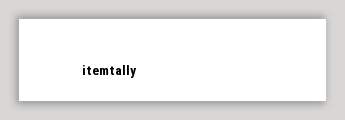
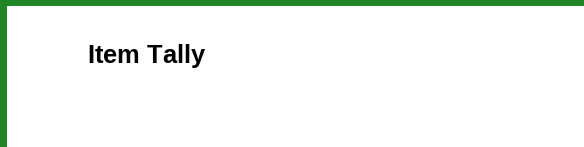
- itemtally
+ Item Tally

